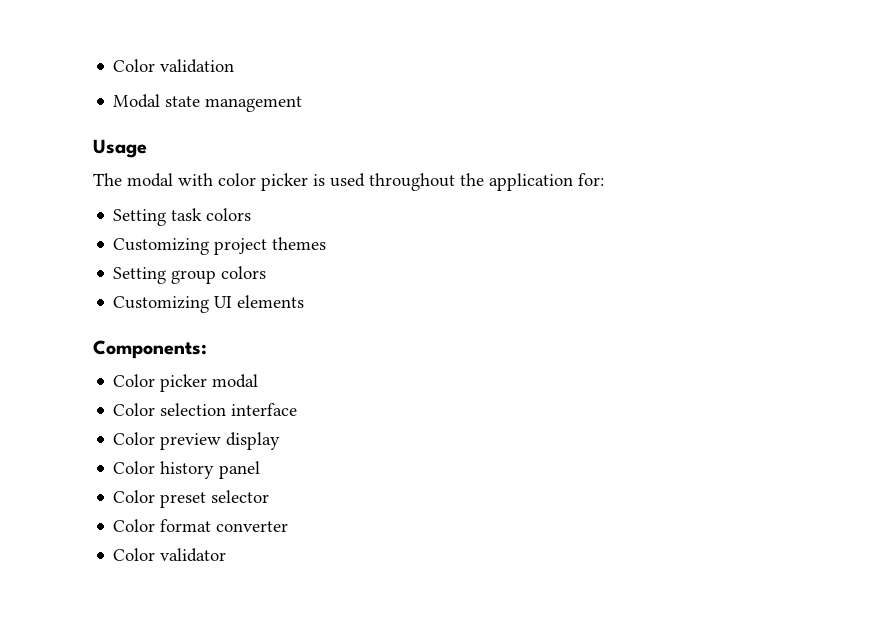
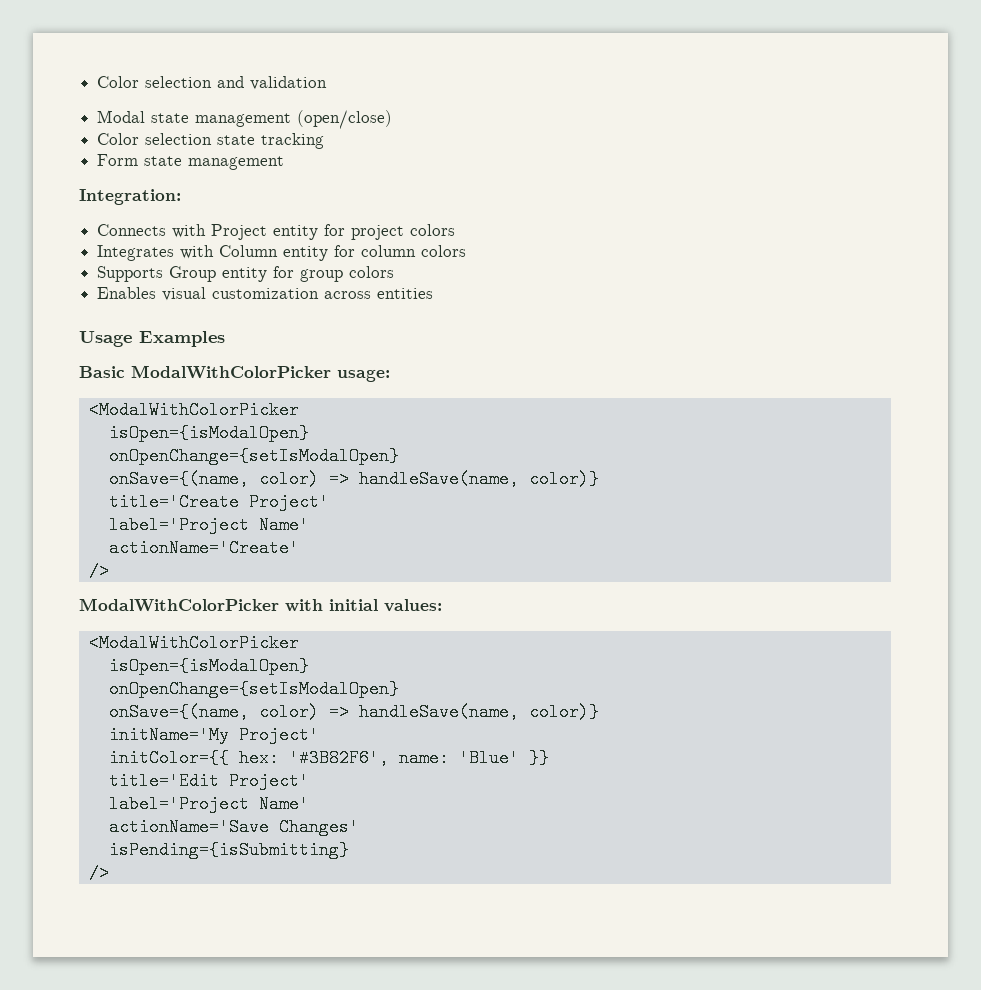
- Color validation
+ Color selection and validation
- Modal state management
- Usage
- The modal with color picker is used throughout the application for:
- Setting task colors
- Customizing project themes
- Setting group colors
- Customizing UI elements
- Components:
- Color picker modal
- Color selection interface
- Color preview display
- Color history panel
- Color preset selector
- Color format converter
- Color validator
+ Modal state management (open/close)
+ Color selection state tracking
+ Form state management
+ Integration:
+ Connects with Project entity for project colors
+ Integrates with Column entity for column colors
+ Supports Group entity for group colors
+ Enables visual customization across entities
+ Usage Examples
+ Basic ModalWithColorPicker usage:
+ <ModalWithColorPicker
+ isOpen={isModalOpen}
+ onOpenChange={setIsModalOpen}
+ onSave={(name, color) => handleSave(name, color)}
+ title='Create Project'
+ label='Project Name'
+ actionName='Create'
+ />
+ ModalWithColorPicker with initial values:
+ <ModalWithColorPicker
+ isOpen={isModalOpen}
+ onOpenChange={setIsModalOpen}
+ onSave={(name, color) => handleSave(name, color)}
+ initName='My Project'
+ initColor={{ hex: '#3B82F6', name: 'Blue' }}
+ title='Edit Project'
+ label='Project Name'
+ actionName='Save Changes'
+ isPending={isSubmitting}
+ />

